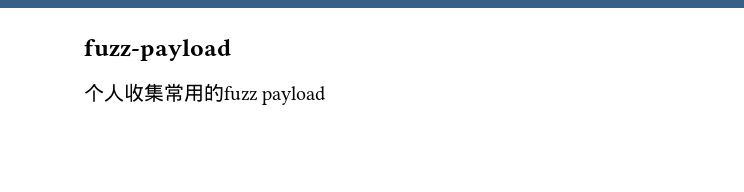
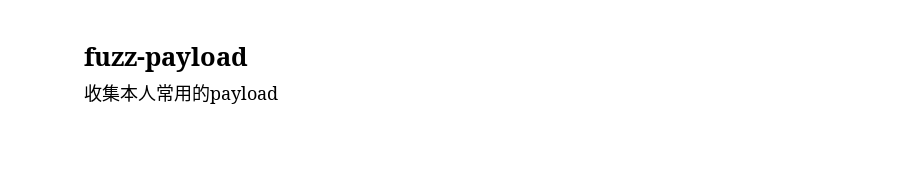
- 个人收集常用的fuzz payload
+ 收集本人常用的payload

